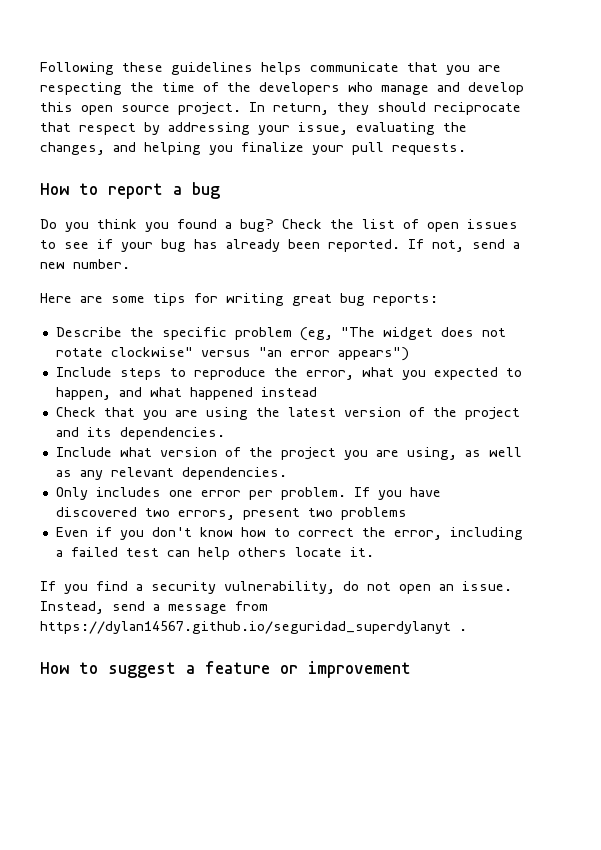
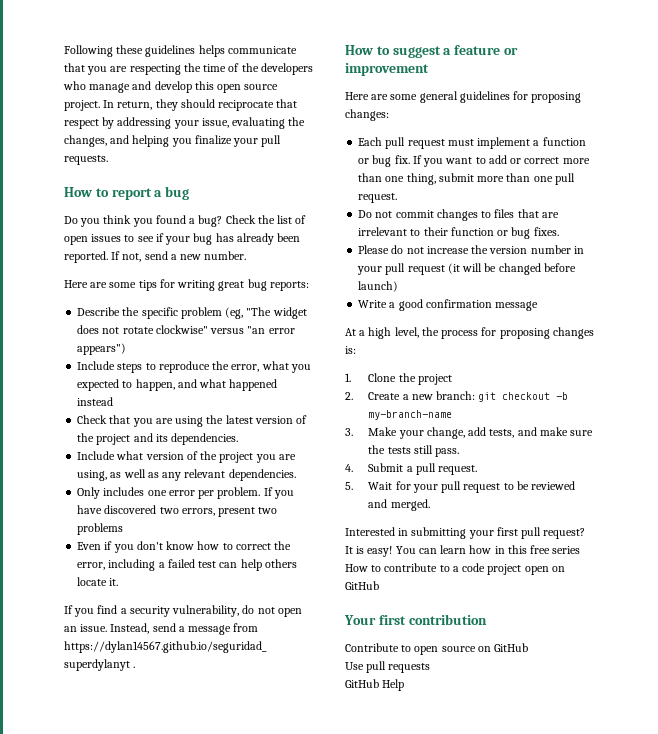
+ Here are some general guidelines for proposing changes:
+ Each pull request must implement a function or bug fix. If you want to add or correct more than one thing, submit more than one pull request.
+ Do not commit changes to files that are irrelevant to their function or bug fixes.
+ Please do not increase the version number in your pull request (it will be changed before launch)
+ Write a good confirmation message
+ At a high level, the process for proposing changes is:
+ 1. Clone the project
+ 2. Create a new branch: git checkout -b my-branch-name
+ 3. Make your change, add tests, and make sure the tests still pass.
+ 4. Submit a pull request.
+ 5. Wait for your pull request to be reviewed and merged.
+ Interested in submitting your first pull request? It is easy! You can learn how in this free series How to contribute to a code project open on GitHub
+ Your first contribution
+ Contribute to open source on GitHub
+ Use pull requests
+ GitHub Help

